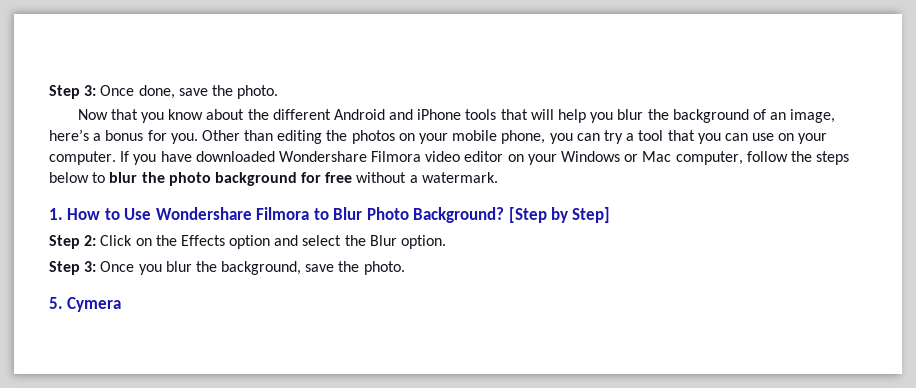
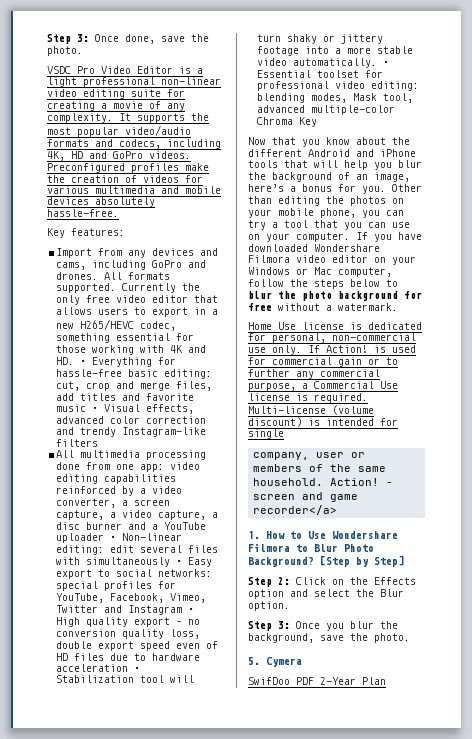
+ VSDC Pro Video Editor is a light professional non-linear video editing suite for creating a movie of any complexity. It supports the most popular video/audio formats and codecs, including 4K, HD and GoPro videos. Preconfigured profiles make the creation of videos for various multimedia and mobile devices absolutely hassle-free.
+ Key features:
+ Import from any devices and cams, including GoPro and drones. All formats supported. Сurrently the only free video editor that allows users to export in a new H265/HEVC codec, something essential for those working with 4K and HD. • Everything for hassle-free basic editing: cut, crop and merge files, add titles and favorite music • Visual effects, advanced color correction and trendy Instagram-like filters
+ All multimedia processing done from one app: video editing capabilities reinforced by a video converter, a screen capture, a video capture, a disc burner and a YouTube uploader • Non-linear editing: edit several files with simultaneously • Easy export to social networks: special profiles for YouTube, Facebook, Vimeo, Twitter and Instagram • High quality export – no conversion quality loss, double export speed even of HD files due to hardware acceleration • Stabilization tool will turn shaky or jittery footage into a more stable video automatically. • Essential toolset for professional video editing: blending modes, Mask tool, advanced multiple-color Chroma Key
+ Home Use license is dedicated for personal, non-commercial use only. If Action! is used for commercial gain or to further any commercial purpose, a Commercial Use license is required. Multi-license (volume discount) is intended for single
+ company, user or members of the same household. Action! - screen and game recorder</a>
+ SwifDoo PDF 2-Year Plan

